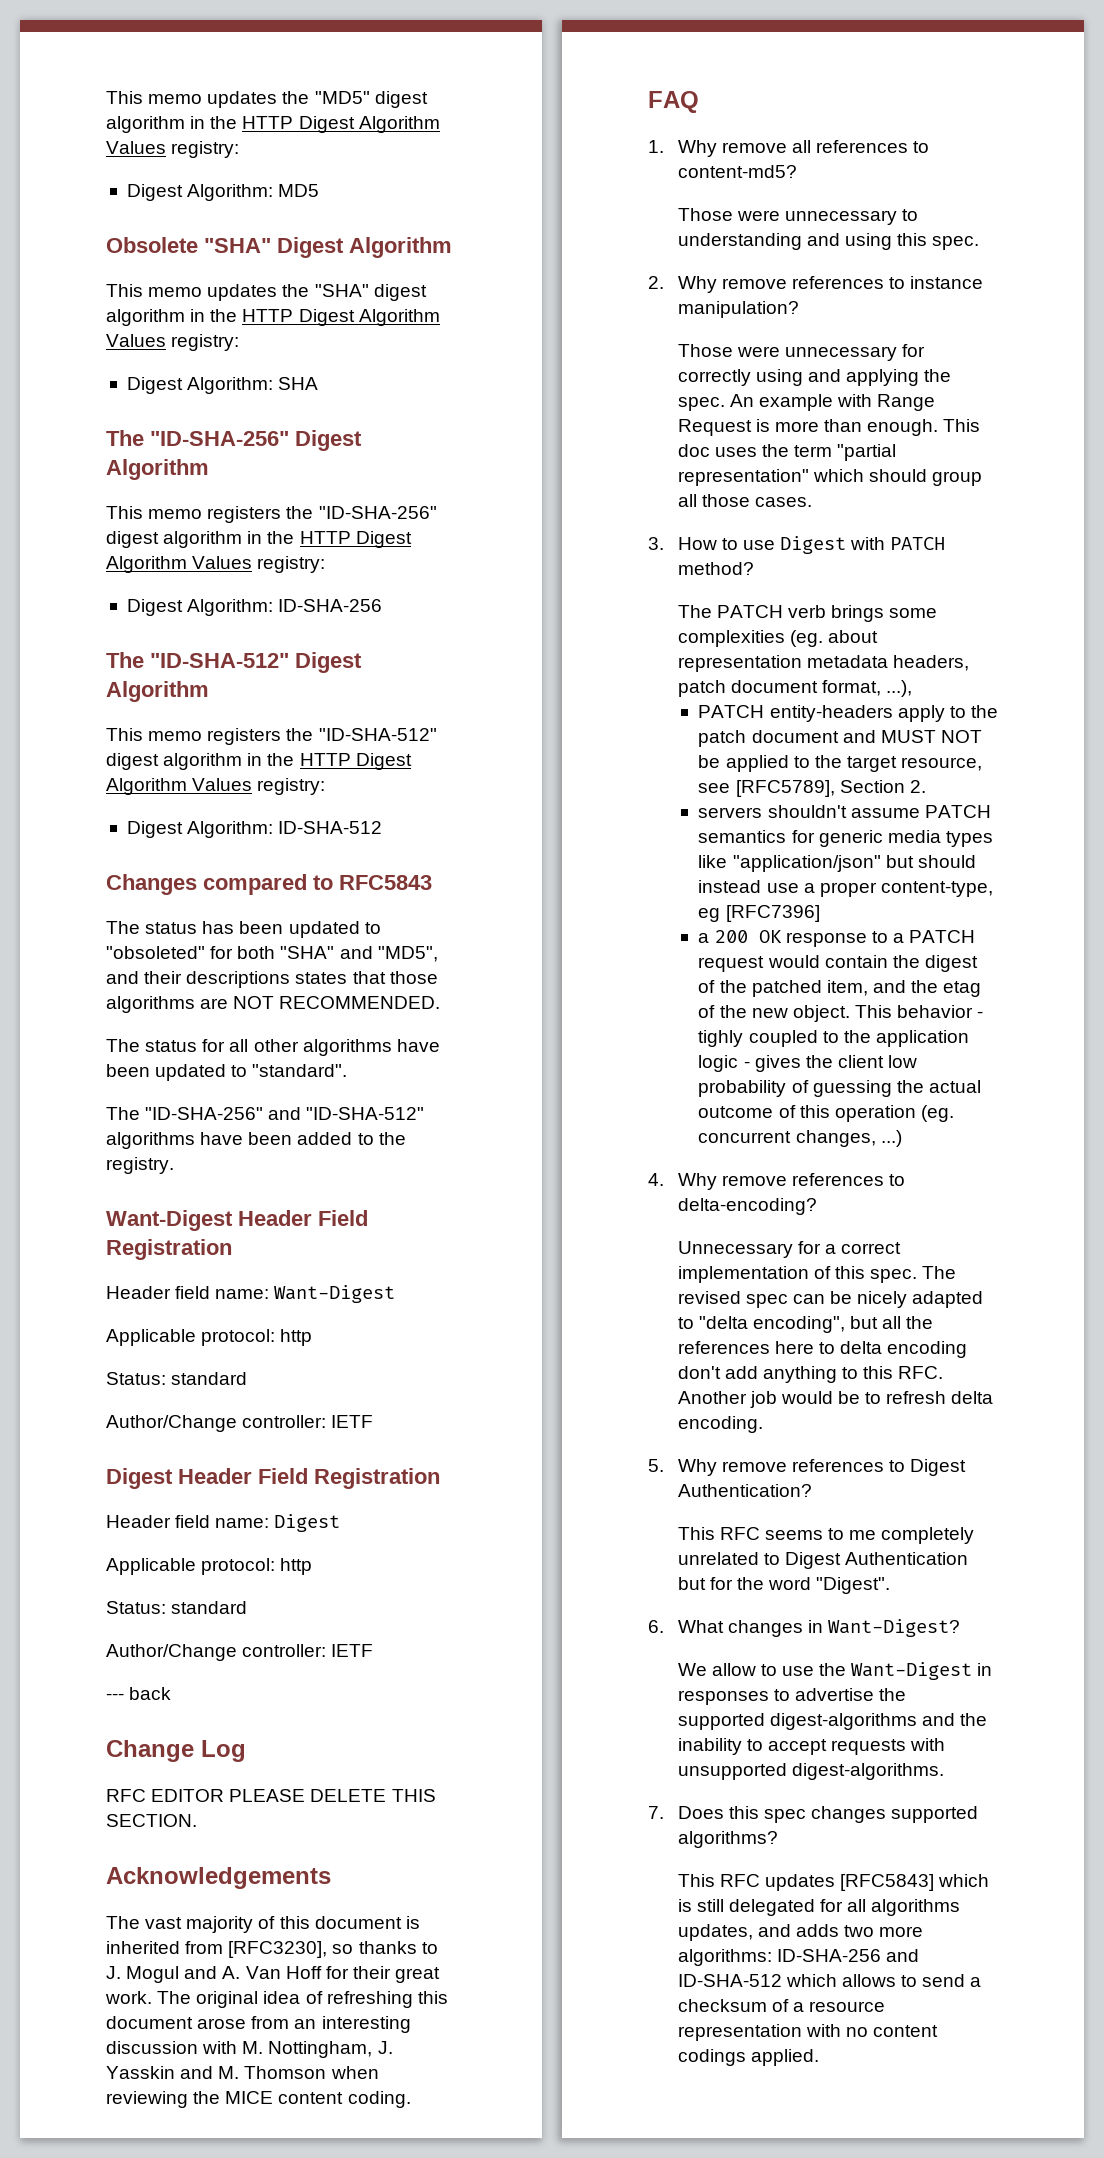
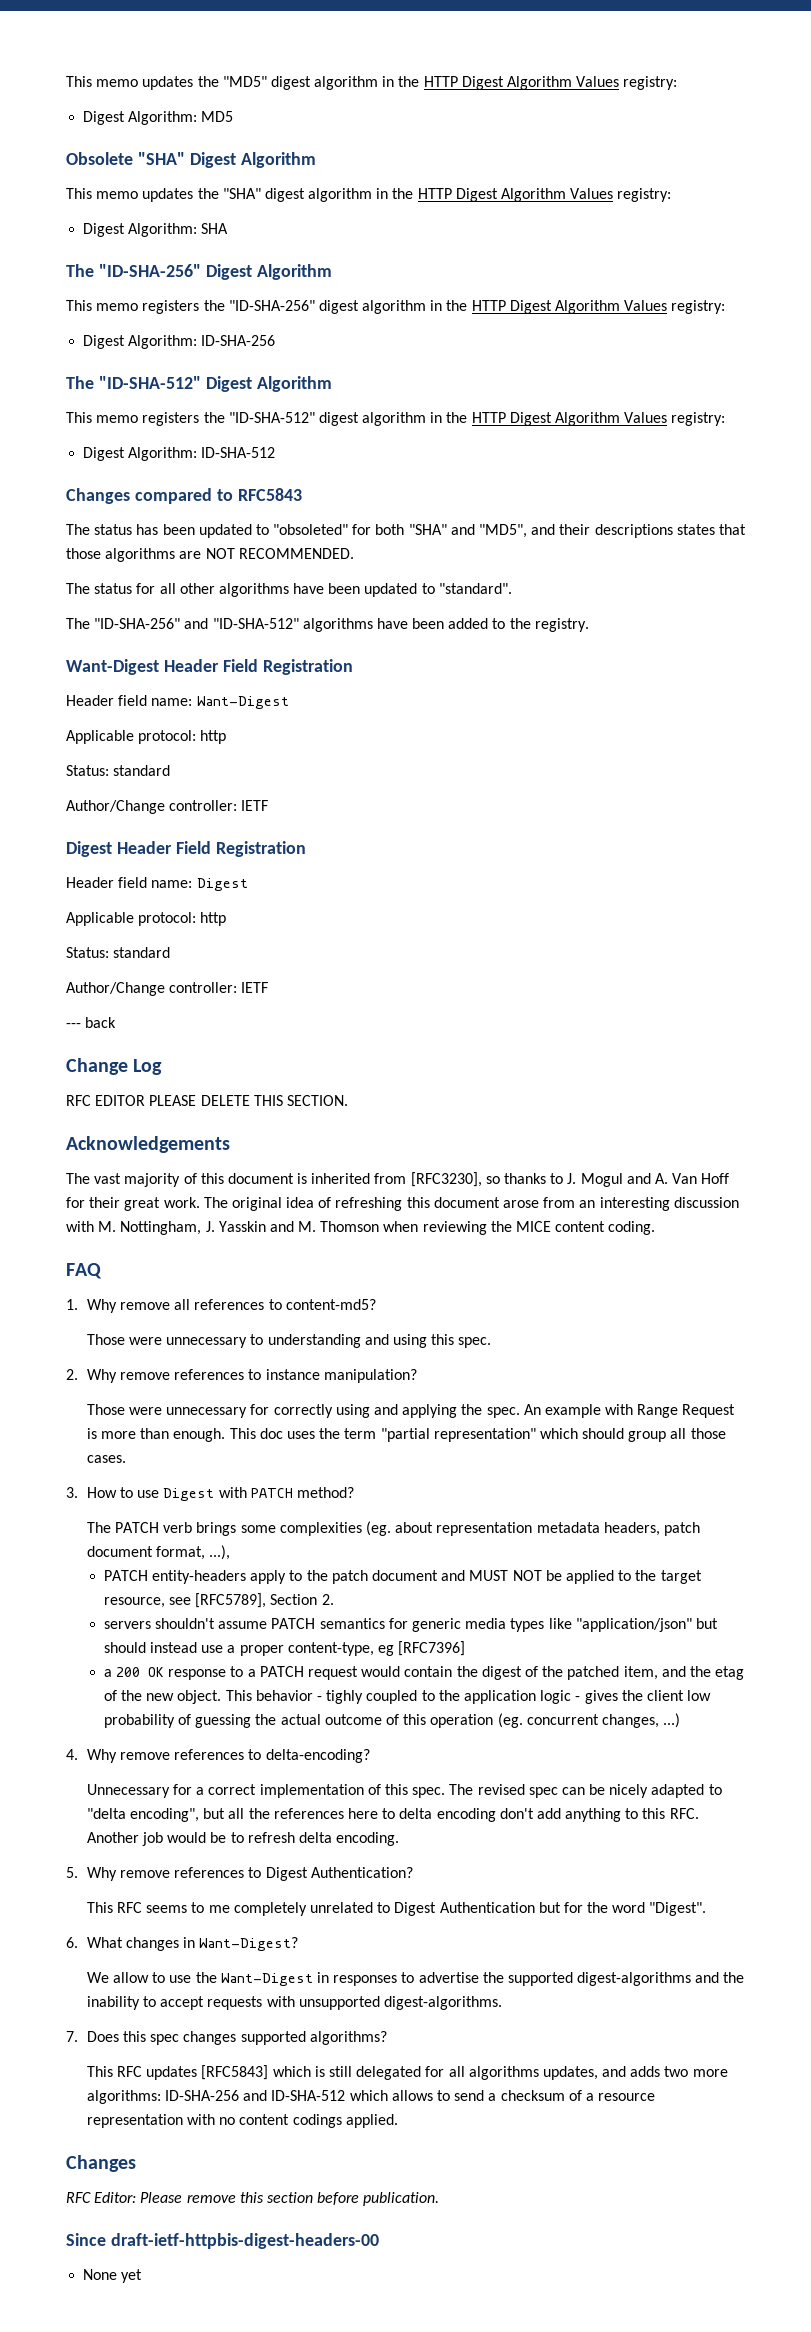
  This RFC updates [RFC5843] which is still delegated for all algorithms updates, and adds two more algorithms: ID-SHA-256 and ID-SHA-512 which allows to send a checksum of a resource representation with no content codings applied.
+ Changes
+ RFC Editor: Please remove this section before publication.
+ Since draft-ietf-httpbis-digest-headers-00
+ None yet

